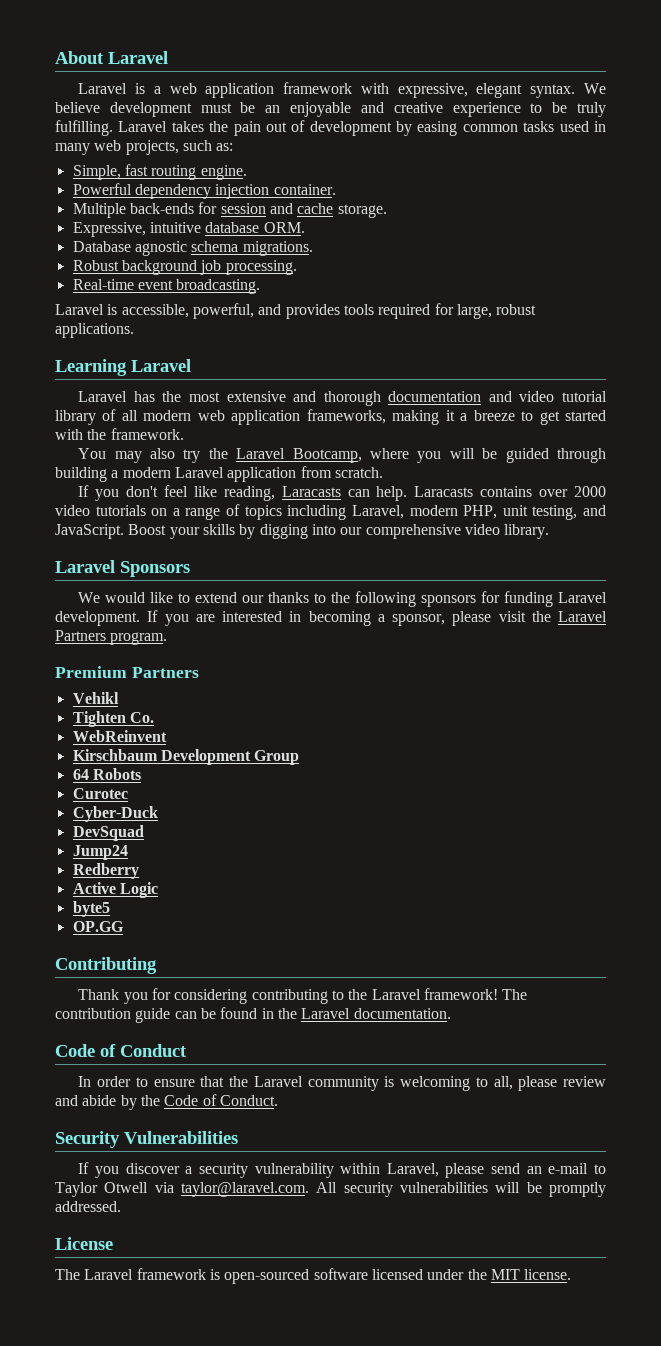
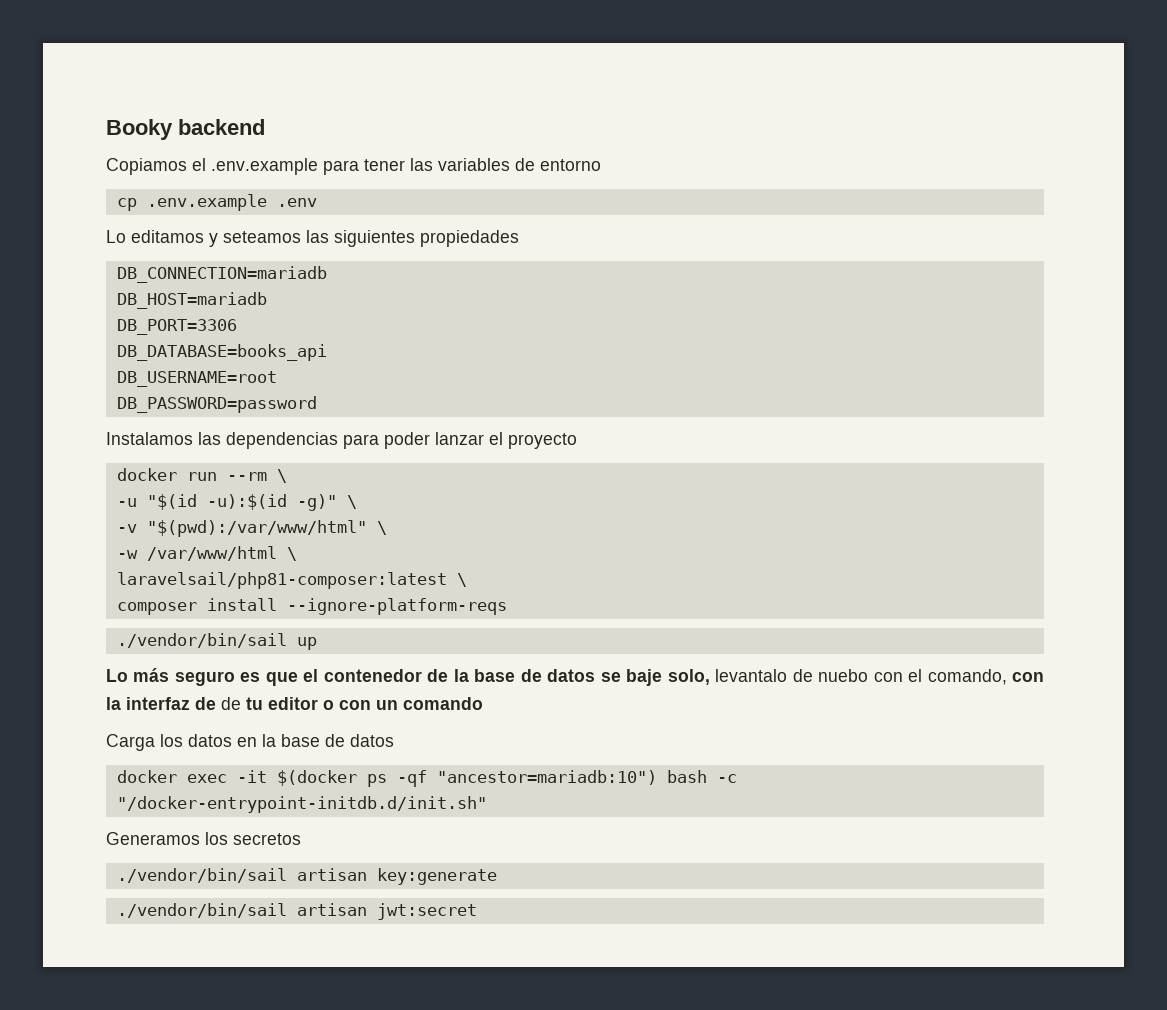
- About Laravel
- Laravel is a web application framework with expressive, elegant syntax. We believe development must be an enjoyable and creative experience to be truly fulfilling. Laravel takes the pain out of development by easing common tasks used in many web projects, such as:
- Simple, fast routing engine.
- Powerful dependency injection container.
- Multiple back-ends for session and cache storage.
- Expressive, intuitive database ORM.
- Database agnostic schema migrations.
- Robust background job processing.
- Real-time event broadcasting.
- Laravel is accessible, powerful, and provides tools required for large, robust applications.
- Learning Laravel
- Laravel has the most extensive and thorough documentation and video tutorial library of all modern web application frameworks, making it a breeze to get started with the framework.
- You may also try the Laravel Bootcamp, where you will be guided through building a modern Laravel application from scratch.
- If you don't feel like reading, Laracasts can help. Laracasts contains over 2000 video tutorials on a range of topics including Laravel, modern PHP, unit testing, and JavaScript. Boost your skills by digging into our comprehensive video library.
- Laravel Sponsors
- We would like to extend our thanks to the following sponsors for funding Laravel development. If you are interested in becoming a sponsor, please visit the Laravel Partners program.
- Premium Partners
- Vehikl
- Tighten Co.
- WebReinvent
- Kirschbaum Development Group
- 64 Robots
- Curotec
- Cyber-Duck
- DevSquad
- Jump24
- Redberry
- Active Logic
- byte5
- OP.GG
- Contributing
- Thank you for considering contributing to the Laravel framework! The contribution guide can be found in the Laravel documentation.
- Code of Conduct
- In order to ensure that the Laravel community is welcoming to all, please review and abide by the Code of Conduct.
- Security Vulnerabilities
- If you discover a security vulnerability within Laravel, please send an e-mail to Taylor Otwell via taylor@laravel.com. All security vulnerabilities will be promptly addressed.
- License
- The Laravel framework is open-sourced software licensed under the MIT license.
+ Booky backend
+ Copiamos el .env.example para tener las variables de entorno
+ cp .env.example .env
+ Lo editamos y seteamos las siguientes propiedades
+ DB_CONNECTION=mariadb
+ DB_HOST=mariadb
+ DB_PORT=3306
+ DB_DATABASE=books_api
+ DB_USERNAME=root
+ DB_PASSWORD=password
+ Instalamos las dependencias para poder lanzar el proyecto
+ docker run --rm \
+ -u "$(id -u):$(id -g)" \
+ -v "$(pwd):/var/www/html" \
+ -w /var/www/html \
+ laravelsail/php81-composer:latest \
+ composer install --ignore-platform-reqs
+ ./vendor/bin/sail up
+ Lo más seguro es que el contenedor de la base de datos se baje solo, levantalo de nuebo con el comando, con la interfaz de de tu editor o con un comando
+ Carga los datos en la base de datos
+ docker exec -it $(docker ps -qf "ancestor=mariadb:10") bash -c "/docker-entrypoint-initdb.d/init.sh"
+ Generamos los secretos
+ ./vendor/bin/sail artisan key:generate
+ ./vendor/bin/sail artisan jwt:secret

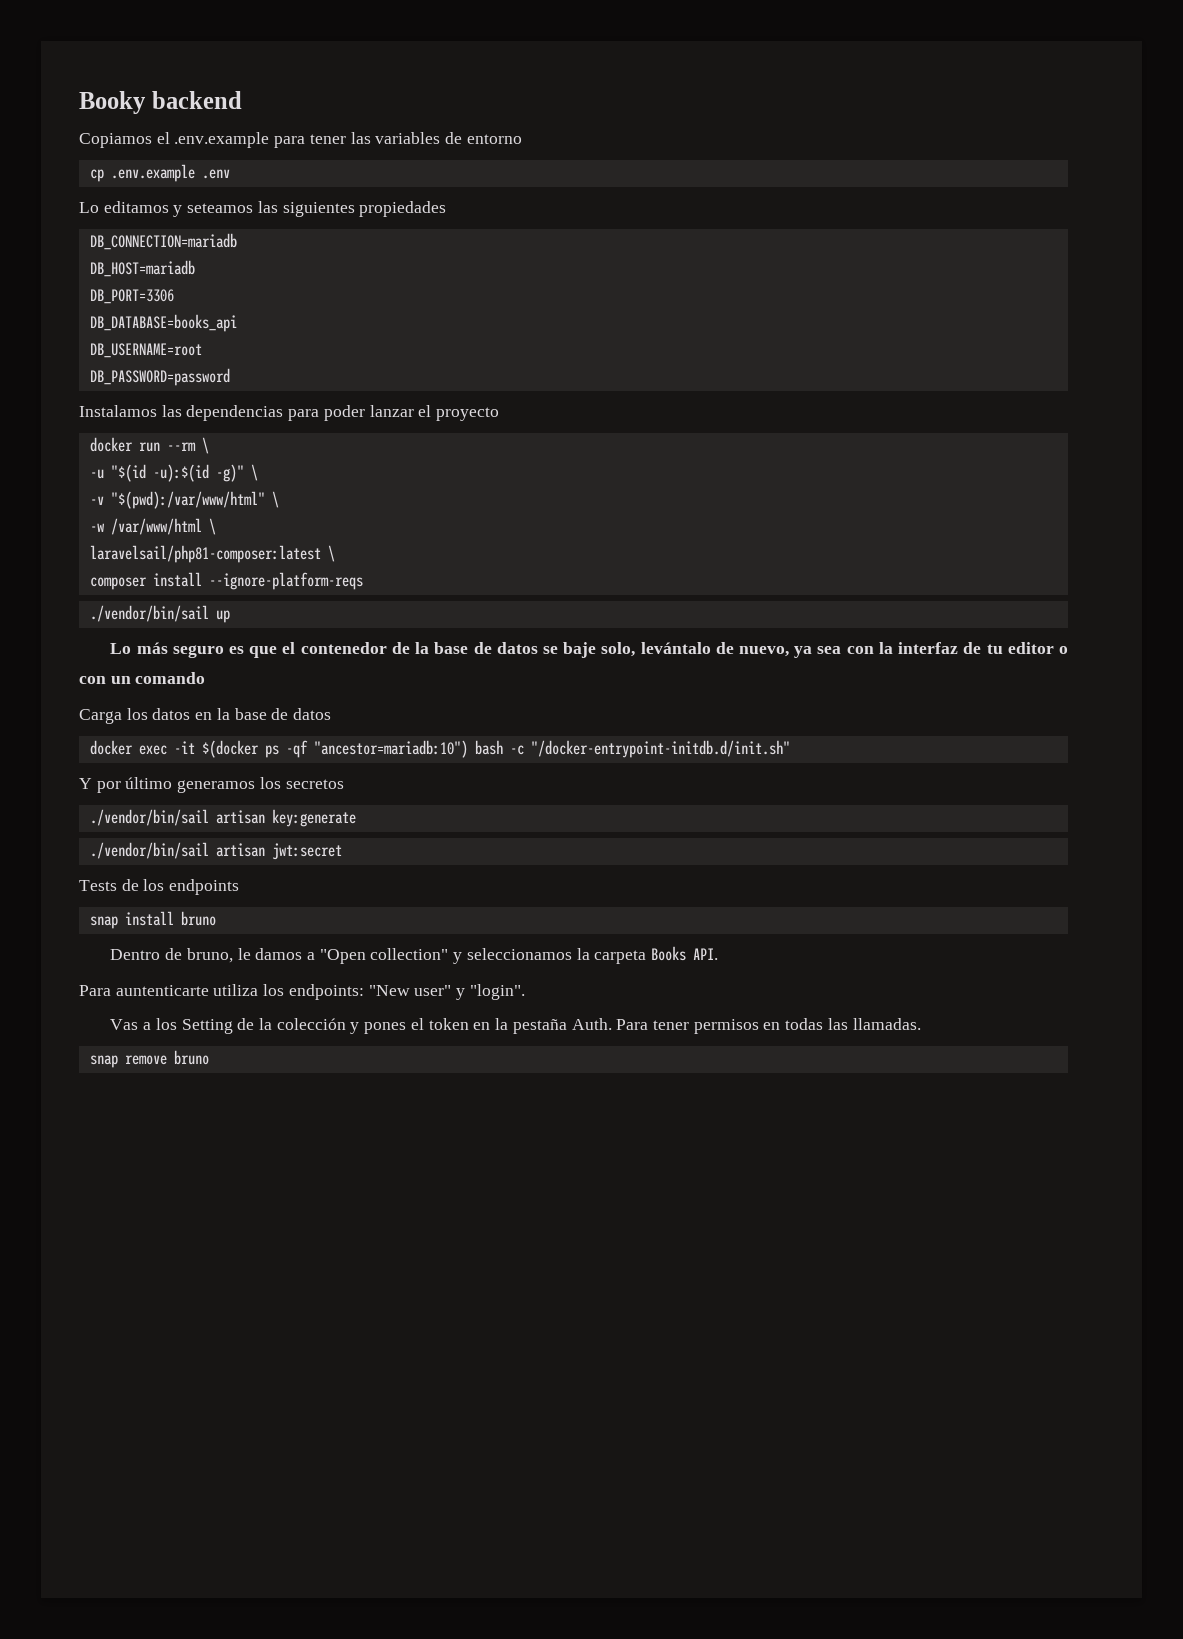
- Lo más seguro es que el contenedor de la base de datos se baje solo, levantalo de nuebo con el comando, con la interfaz de de tu editor o con un comando
+ Lo más seguro es que el contenedor de la base de datos se baje solo, levántalo de nuevo, ya sea con la interfaz de tu editor o con un comando
- Generamos los secretos
+ Y por último generamos los secretos
+ Tests de los endpoints
+ snap install bruno
+ Dentro de bruno, le damos a "Open collection" y seleccionamos la carpeta Books API.
+ Para auntenticarte utiliza los endpoints: "New user" y "login".
+ Vas a los Setting de la colección y pones el token en la pestaña Auth. Para tener permisos en todas las llamadas.
+ snap remove bruno

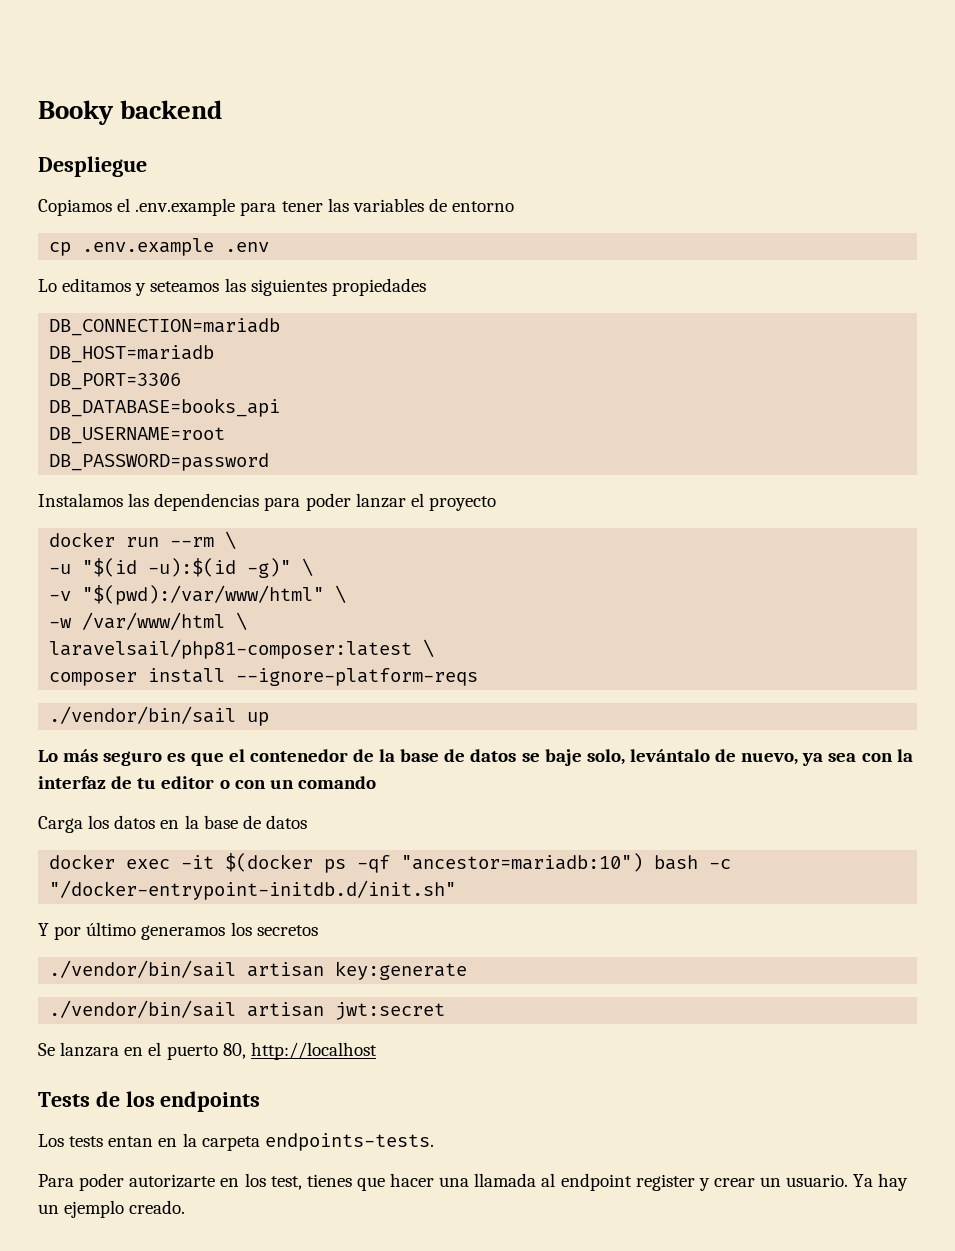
+ Despliegue
+ Se lanzara en el puerto 80, http://localhost
  Tests de los endpoints
- snap install bruno
- Dentro de bruno, le damos a "Open collection" y seleccionamos la carpeta Books API.
- Para auntenticarte utiliza los endpoints: "New user" y "login".
- Vas a los Setting de la colección y pones el token en la pestaña Auth. Para tener permisos en todas las llamadas.
- snap remove bruno
+ Los tests entan en la carpeta endpoints-tests.
+ Para poder autorizarte en los test, tienes que hacer una llamada al endpoint register y crear un usuario. Ya hay un ejemplo creado.

